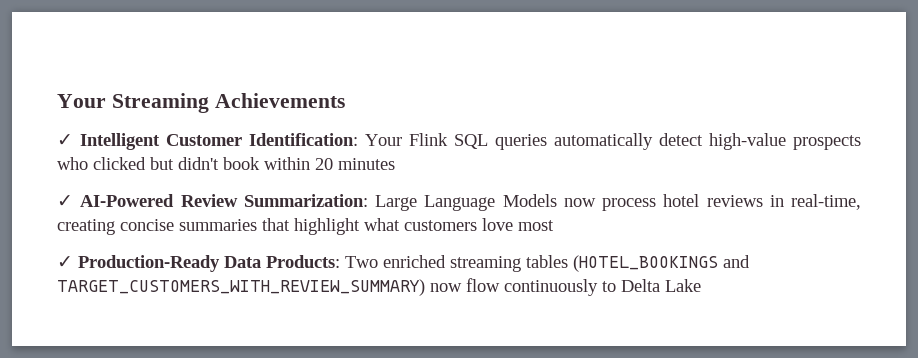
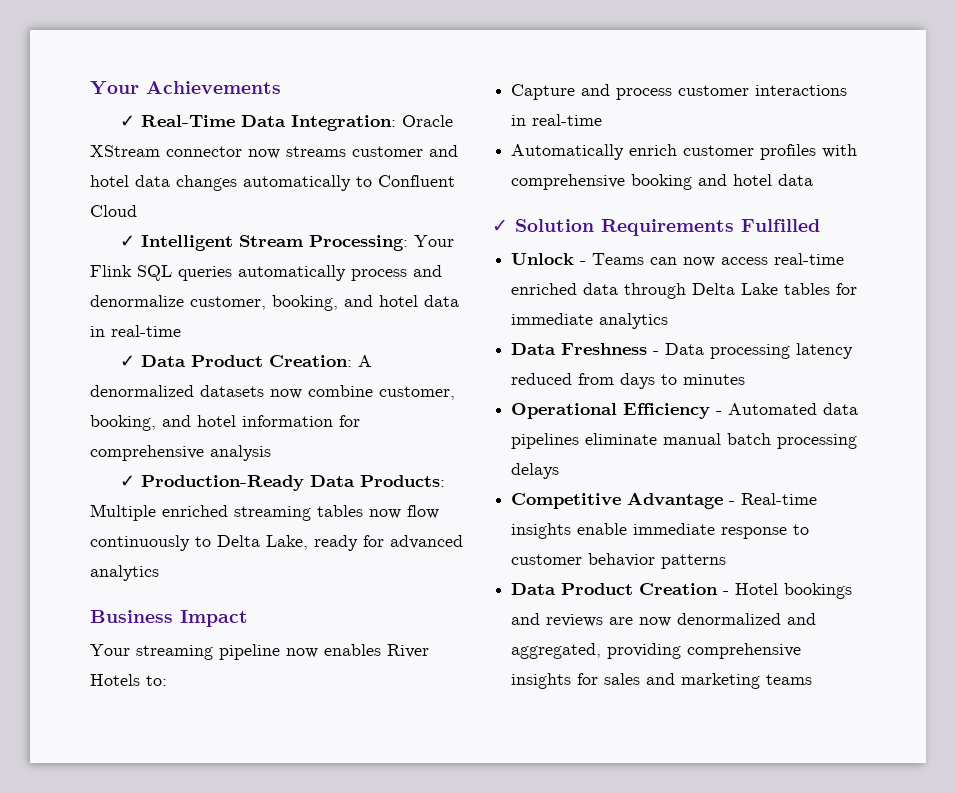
- Your Streaming Achievements
+ Your Achievements
+ ✓ Real-Time Data Integration: Oracle XStream connector now streams customer and hotel data changes automatically to Confluent Cloud
- ✓ Intelligent Customer Identification: Your Flink SQL queries automatically detect high-value prospects who clicked but didn't book within 20 minutes
- ✓ AI-Powered Review Summarization: Large Language Models now process hotel reviews in real-time, creating concise summaries that highlight what customers love most
+ ✓ Intelligent Stream Processing: Your Flink SQL queries automatically process and denormalize customer, booking, and hotel data in real-time
+ ✓ Data Product Creation: A denormalized datasets now combine customer, booking, and hotel information for comprehensive analysis
- ✓ Production-Ready Data Products: Two enriched streaming tables (HOTEL_BOOKINGS and TARGET_CUSTOMERS_WITH_REVIEW_SUMMARY) now flow continuously to Delta Lake
+ ✓ Production-Ready Data Products: Multiple enriched streaming tables now flow continuously to Delta Lake, ready for advanced analytics
+ Business Impact
+ Your streaming pipeline now enables River Hotels to:
+ Capture and process customer interactions in real-time
+ Automatically enrich customer profiles with comprehensive booking and hotel data
+ ✓ Solution Requirements Fulfilled
+ Unlock - Teams can now access real-time enriched data through Delta Lake tables for immediate analytics
+ Data Freshness - Data processing latency reduced from days to minutes
+ Operational Efficiency - Automated data pipelines eliminate manual batch processing delays
+ Competitive Advantage - Real-time insights enable immediate response to customer behavior patterns
+ Data Product Creation - Hotel bookings and reviews are now denormalized and aggregated, providing comprehensive insights for sales and marketing teams

